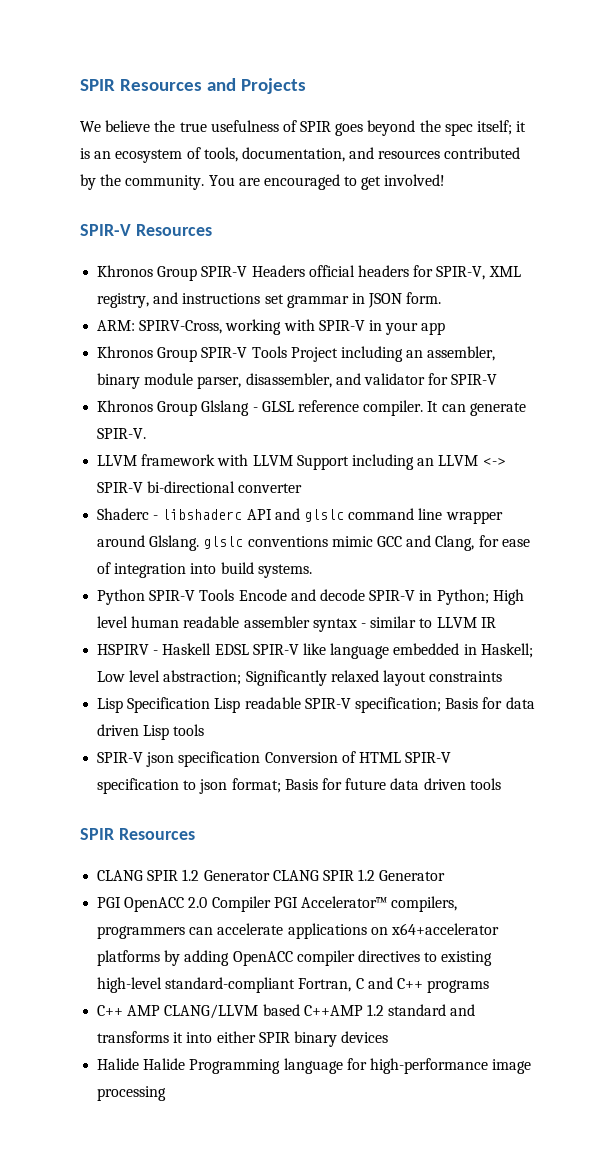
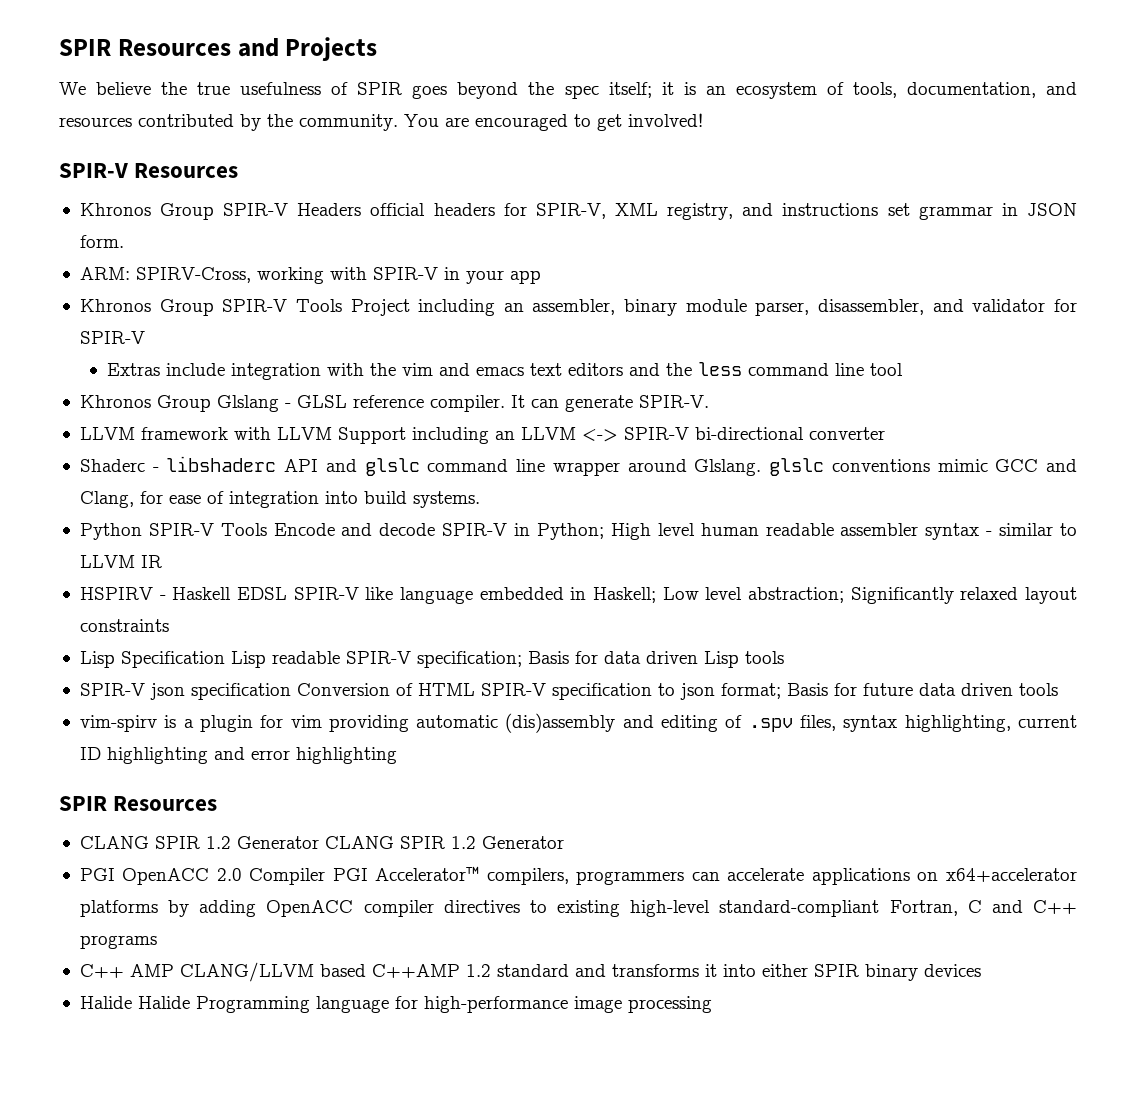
+ Extras include integration with the vim and emacs text editors and the less command line tool
+ vim-spirv is a plugin for vim providing automatic (dis)assembly and editing of .spv files, syntax highlighting, current ID highlighting and error highlighting

